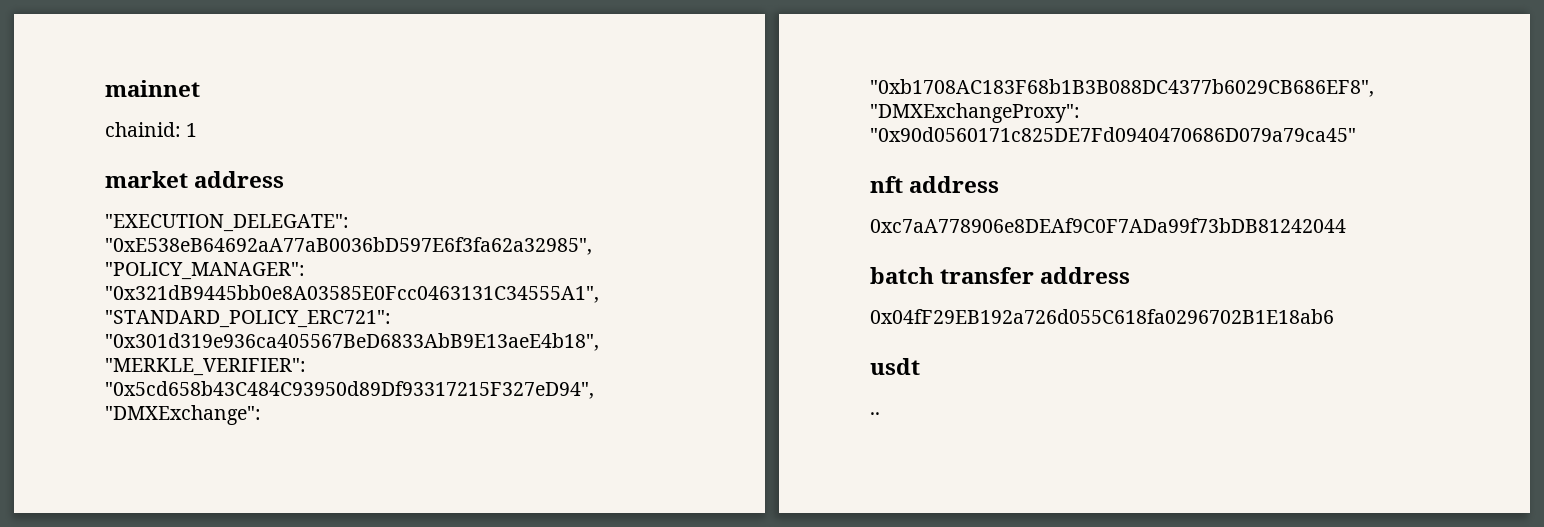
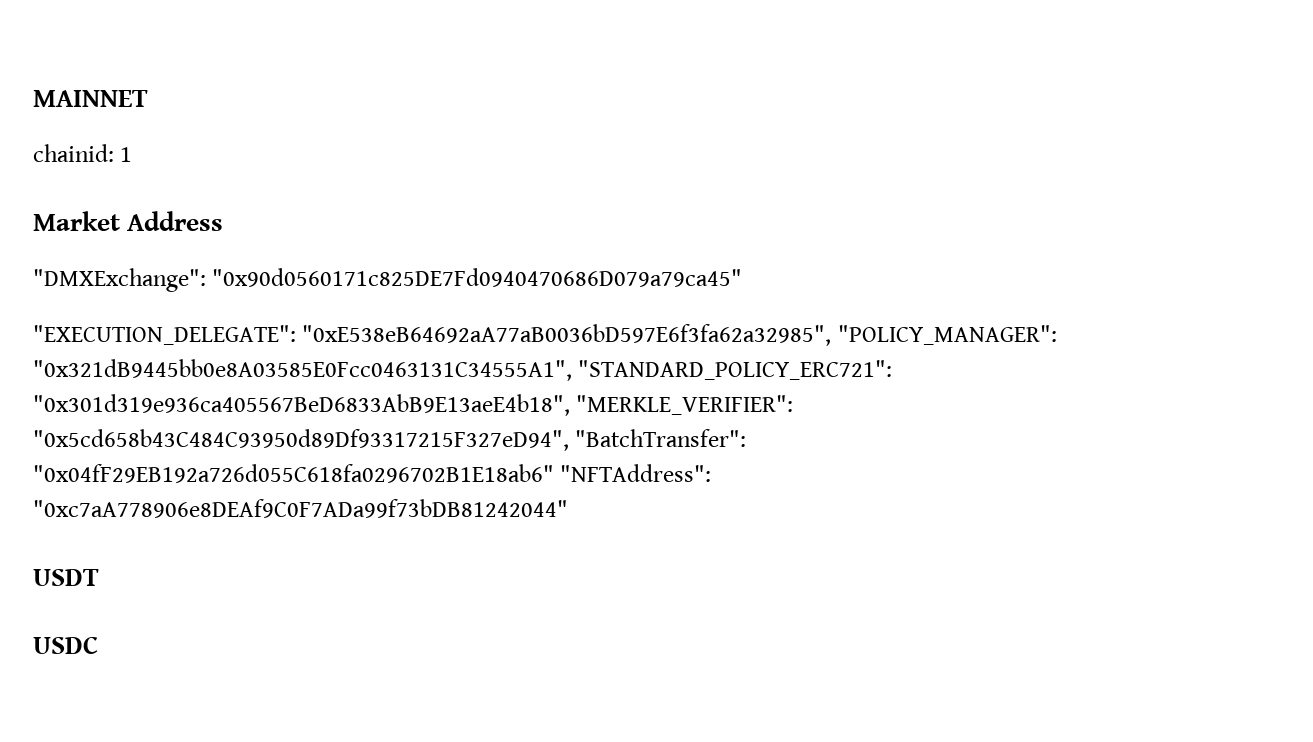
- mainnet
+ MAINNET
- market address
+ Market Address
+ "DMXExchange": "0x90d0560171c825DE7Fd0940470686D079a79ca45"
- "EXECUTION_DELEGATE": "0xE538eB64692aA77aB0036bD597E6f3fa62a32985", "POLICY_MANAGER": "0x321dB9445bb0e8A03585E0Fcc0463131C34555A1", "STANDARD_POLICY_ERC721": "0x301d319e936ca405567BeD6833AbB9E13aeE4b18", "MERKLE_VERIFIER": "0x5cd658b43C484C93950d89Df93317215F327eD94", "DMXExchange": "0xb1708AC183F68b1B3B088DC4377b6029CB686EF8", "DMXExchangeProxy": "0x90d0560171c825DE7Fd0940470686D079a79ca45"
- nft address
- 0xc7aA778906e8DEAf9C0F7ADa99f73bDB81242044
- batch transfer address
- 0x04fF29EB192a726d055C618fa0296702B1E18ab6
- usdt
- ..
+ "EXECUTION_DELEGATE": "0xE538eB64692aA77aB0036bD597E6f3fa62a32985", "POLICY_MANAGER": "0x321dB9445bb0e8A03585E0Fcc0463131C34555A1", "STANDARD_POLICY_ERC721": "0x301d319e936ca405567BeD6833AbB9E13aeE4b18", "MERKLE_VERIFIER": "0x5cd658b43C484C93950d89Df93317215F327eD94", "BatchTransfer": "0x04fF29EB192a726d055C618fa0296702B1E18ab6" "NFTAddress": "0xc7aA778906e8DEAf9C0F7ADa99f73bDB81242044"
+ USDT
+ USDC

